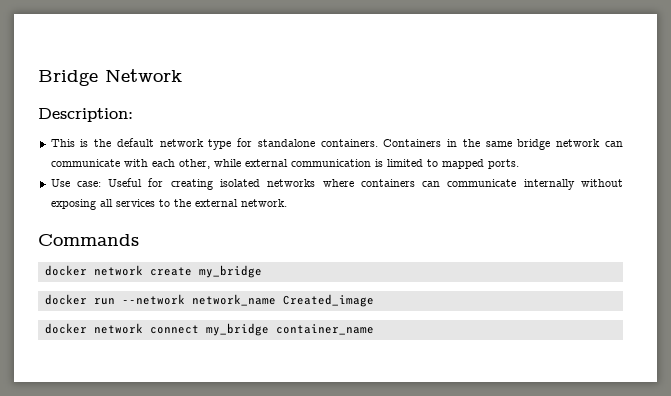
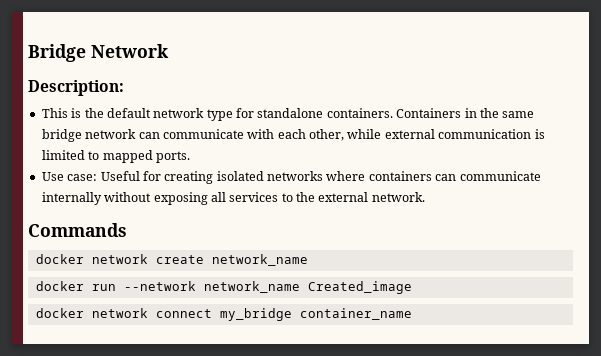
- docker network create my_bridge
+ docker network create network_name

